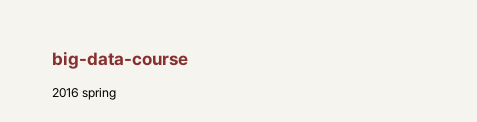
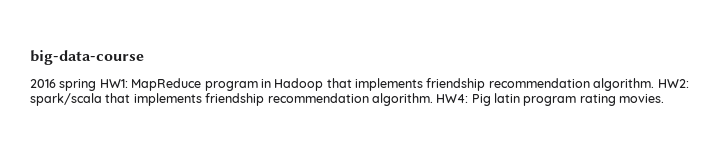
- 2016 spring
+ 2016 spring HW1: MapReduce program in Hadoop that implements friendship recommendation algorithm. HW2: spark/scala that implements friendship recommendation algorithm. HW4: Pig latin program rating movies.

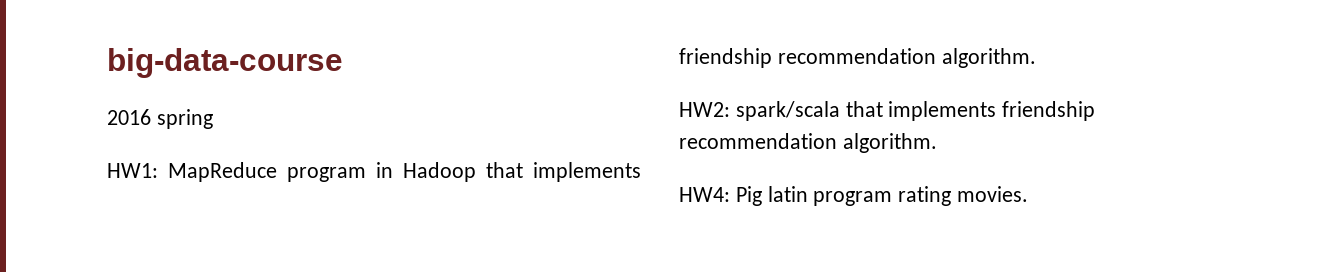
- 2016 spring HW1: MapReduce program in Hadoop that implements friendship recommendation algorithm. HW2: spark/scala that implements friendship recommendation algorithm. HW4: Pig latin program rating movies.
+ 2016 spring
+ HW1: MapReduce program in Hadoop that implements friendship recommendation algorithm.
+ HW2: spark/scala that implements friendship recommendation algorithm.
+ HW4: Pig latin program rating movies.

